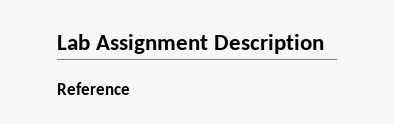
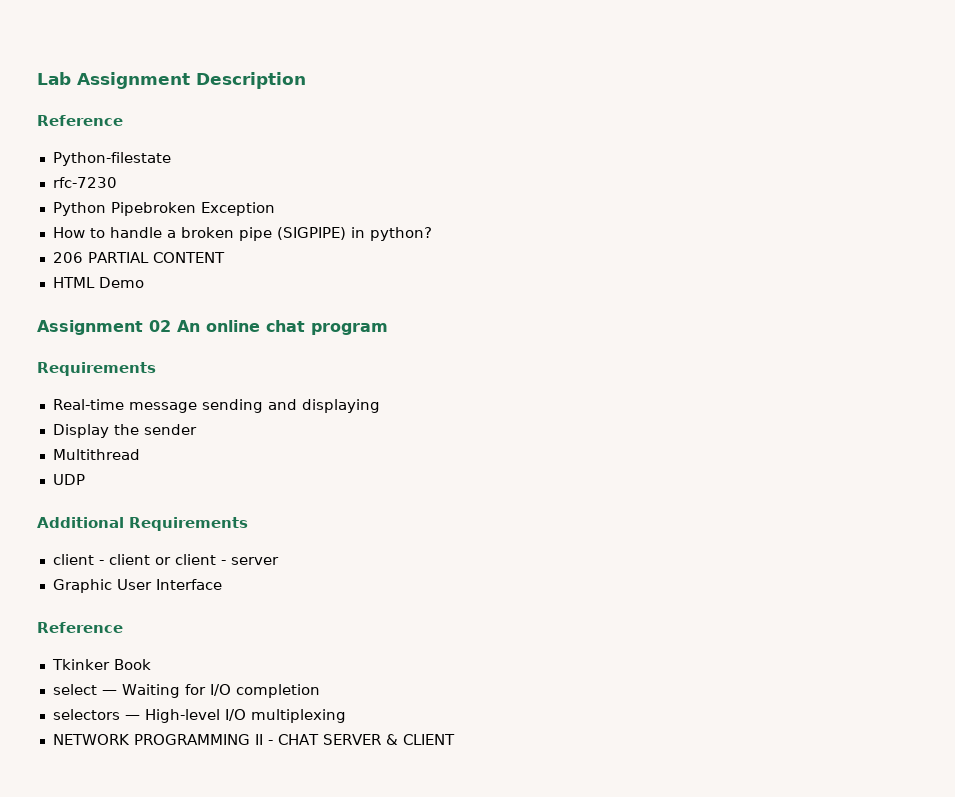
+ Python-filestate
+ rfc-7230
+ Python Pipebroken Exception
+ How to handle a broken pipe (SIGPIPE) in python?
+ 206 PARTIAL CONTENT
+ HTML Demo
+ Assignment 02 An online chat program
+ Requirements
+ Real-time message sending and displaying
+ Display the sender
+ Multithread
+ UDP
+ Additional Requirements
+ client - client or client - server
+ Graphic User Interface
+ Reference
+ Tkinker Book
+ select — Waiting for I/O completion
+ selectors — High-level I/O multiplexing
+ NETWORK PROGRAMMING II - CHAT SERVER & CLIENT

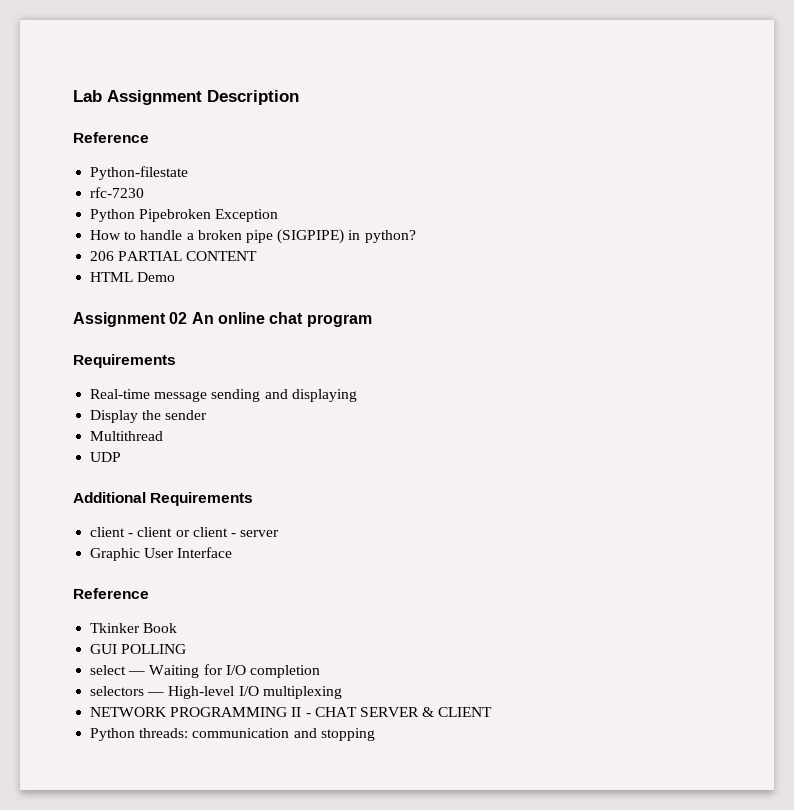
+ GUI POLLING
+ Python threads: communication and stopping

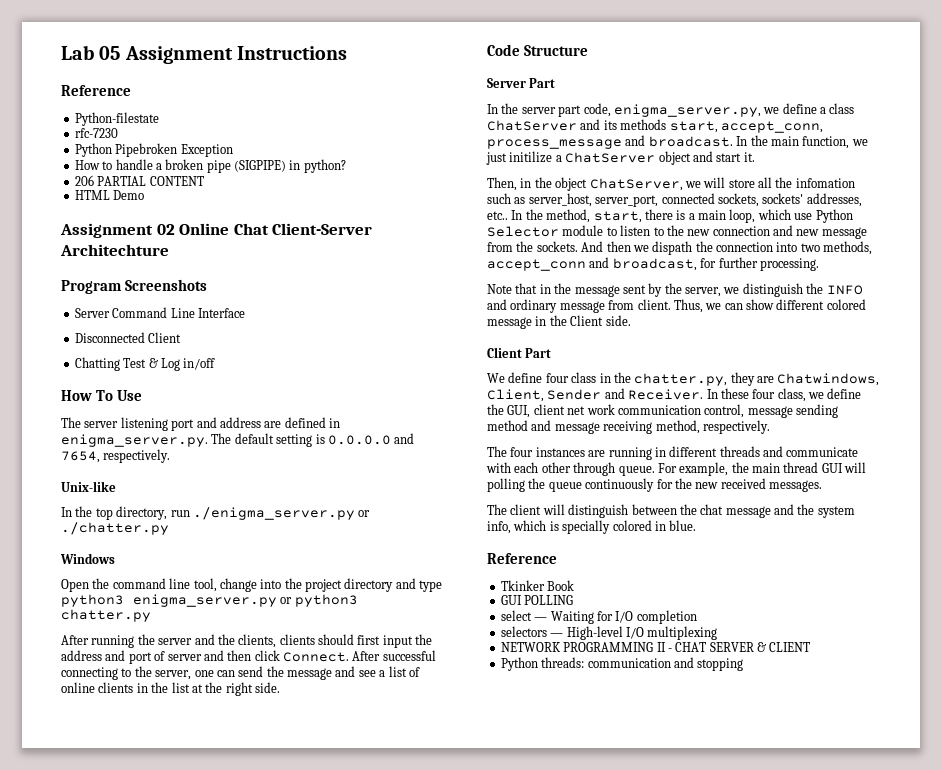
- Lab Assignment Description
+ Lab 05 Assignment Instructions
- Assignment 02 An online chat program
- Requirements
- Real-time message sending and displaying
- Display the sender
- Multithread
- UDP
- Additional Requirements
- client - client or client - server
- Graphic User Interface
+ Assignment 02 Online Chat Client-Server Architechture
+ Program Screenshots
+ Server Command Line Interface
+ Disconnected Client
+ Chatting Test & Log in/off
+ How To Use
+ The server listening port and address are defined in enigma_server.py. The default setting is 0.0.0.0 and 7654, respectively.
+ Unix-like
+ In the top directory, run ./enigma_server.py or ./chatter.py
+ Windows
+ Open the command line tool, change into the project directory and type python3 enigma_server.py or python3 chatter.py
+ After running the server and the clients, clients should first input the address and port of server and then click Connect. After successful connecting to the server, one can send the message and see a list of online clients in the list at the right side.
+ Code Structure
+ Server Part
+ In the server part code, enigma_server.py, we define a class ChatServer and its methods start, accept_conn, process_message and broadcast. In the main function, we just initilize a ChatServer object and start it.
+ Then, in the object ChatServer, we will store all the infomation such as server_host, server_port, connected sockets, sockets' addresses, etc.. In the method, start, there is a main loop, which use Python Selector module to listen to the new connection and new message from the sockets. And then we dispath the connection into two methods, accept_conn and broadcast, for further processing.
+ Note that in the message sent by the server, we distinguish the INFO and ordinary message from client. Thus, we can show different colored message in the Client side.
+ Client Part
+ We define four class in the chatter.py, they are Chatwindows, Client, Sender and Receiver. In these four class, we define the GUI, client net work communication control, message sending method and message receiving method, respectively.
+ The four instances are running in different threads and communicate with each other through queue. For example, the main thread GUI will polling the queue continuously for the new received messages.
+ The client will distinguish between the chat message and the system info, which is specially colored in blue.

